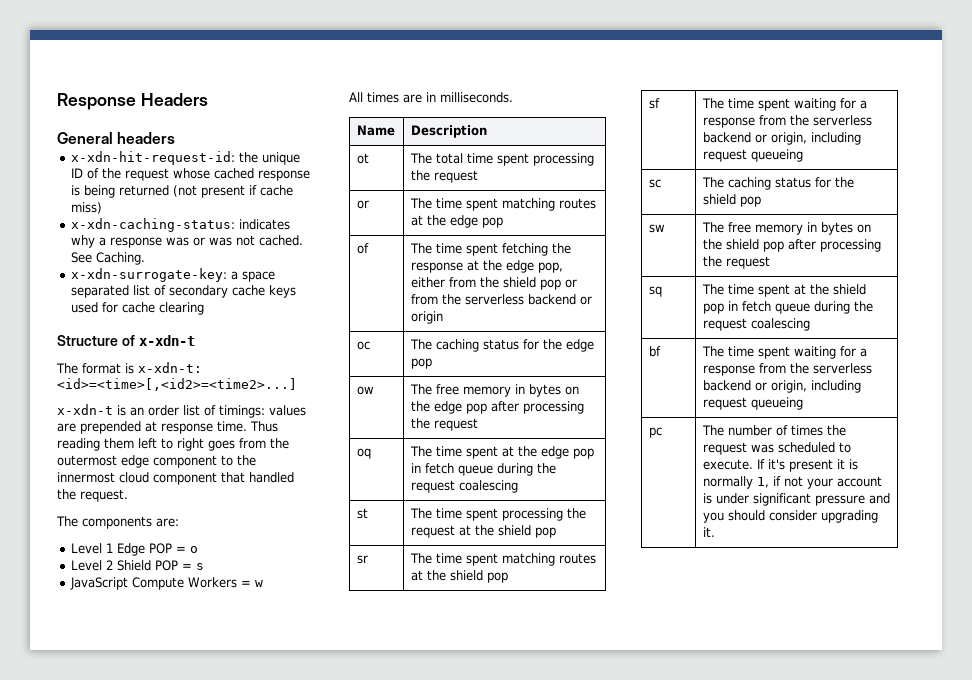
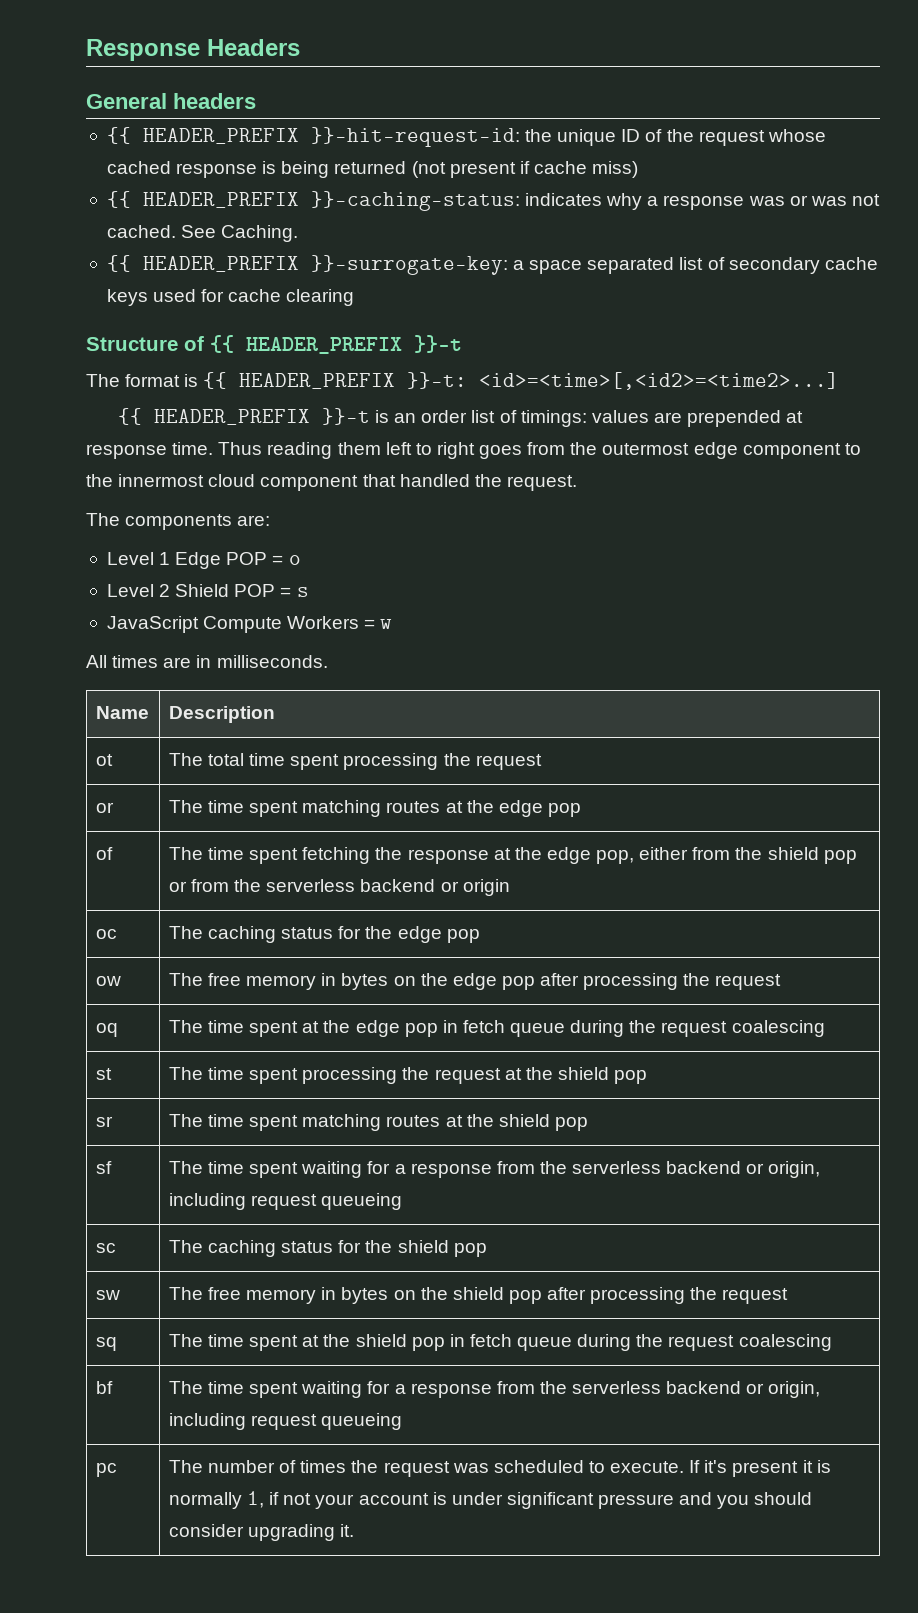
- x-xdn-hit-request-id: the unique ID of the request whose cached response is being returned (not present if cache miss)
+ {{ HEADER_PREFIX }}-hit-request-id: the unique ID of the request whose cached response is being returned (not present if cache miss)
- x-xdn-caching-status: indicates why a response was or was not cached.
+ {{ HEADER_PREFIX }}-caching-status: indicates why a response was or was not cached.
- x-xdn-surrogate-key: a space separated list of secondary cache keys used for cache clearing
+ {{ HEADER_PREFIX }}-surrogate-key: a space separated list of secondary cache keys used for cache clearing
- Structure of x-xdn-t
+ Structure of {{ HEADER_PREFIX }}-t
- The format is x-xdn-t: <id>=<time>[,<id2>=<time2>...]
- x-xdn-t is an order list of timings: values are prepended at response time.
+ The format is {{ HEADER_PREFIX }}-t: <id>=<time>[,<id2>=<time2>...]
+ {{ HEADER_PREFIX }}-t is an order list of timings: values are prepended at response time.

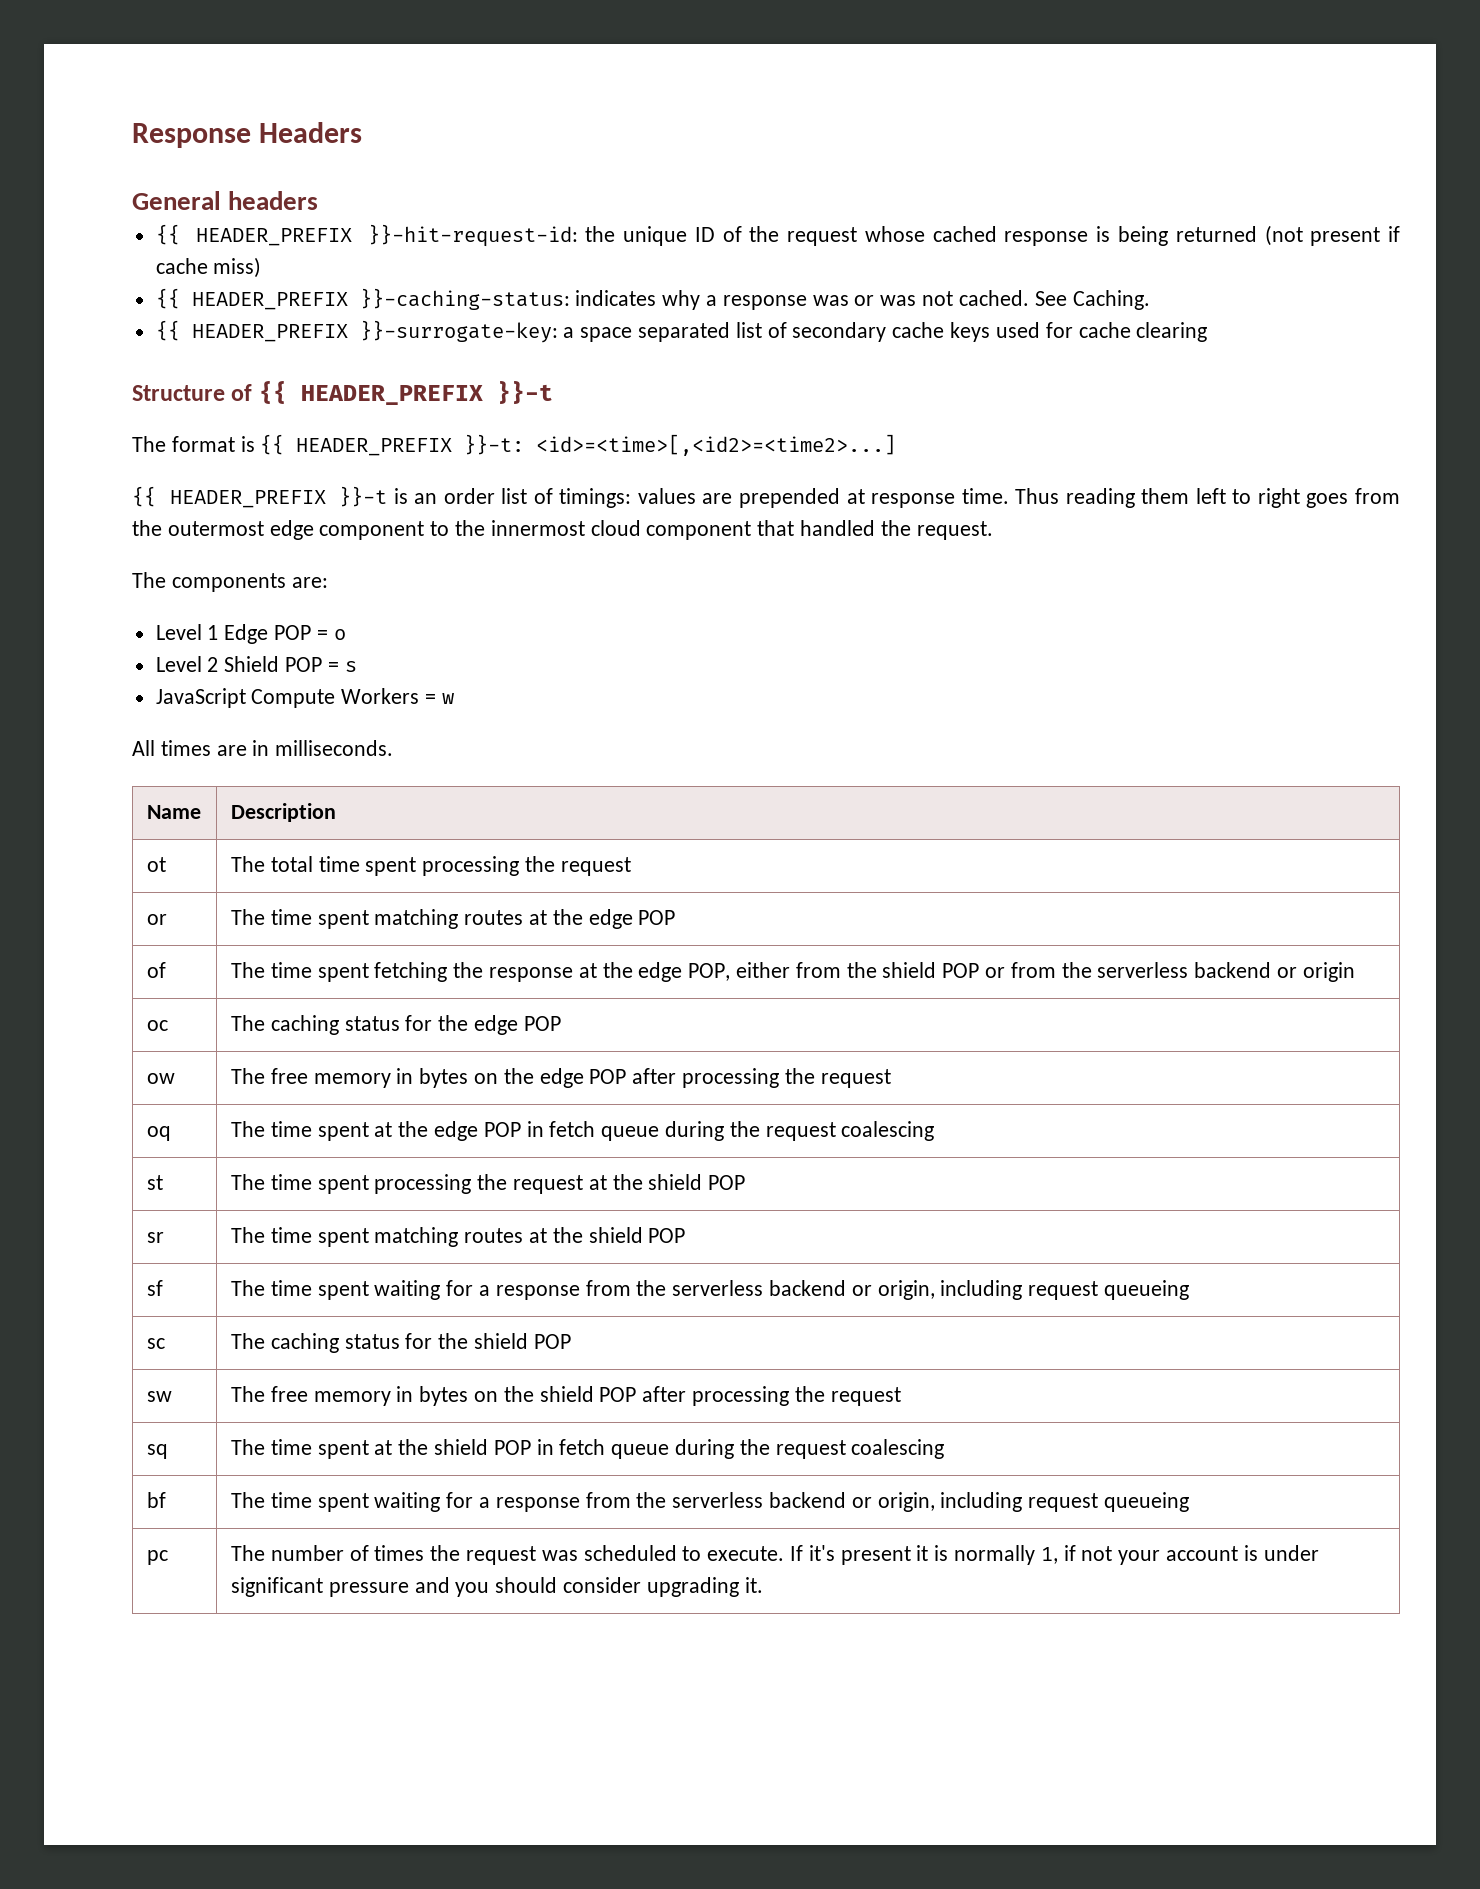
- or | The time spent matching routes at the edge pop
+ or | The time spent matching routes at the edge POP
- of | The time spent fetching the response at the edge pop, either from the shield pop or from the serverless backend or origin
+ of | The time spent fetching the response at the edge POP, either from the shield POP or from the serverless backend or origin
- oc | The caching status for the edge pop
+ oc | The caching status for the edge POP
- ow | The free memory in bytes on the edge pop after processing the request
+ ow | The free memory in bytes on the edge POP after processing the request
- oq | The time spent at the edge pop in fetch queue during the request coalescing
+ oq | The time spent at the edge POP in fetch queue during the request coalescing
- st | The time spent processing the request at the shield pop
+ st | The time spent processing the request at the shield POP
- sr | The time spent matching routes at the shield pop
+ sr | The time spent matching routes at the shield POP
- sc | The caching status for the shield pop
+ sc | The caching status for the shield POP
- sw | The free memory in bytes on the shield pop after processing the request
+ sw | The free memory in bytes on the shield POP after processing the request
- sq | The time spent at the shield pop in fetch queue during the request coalescing
+ sq | The time spent at the shield POP in fetch queue during the request coalescing

